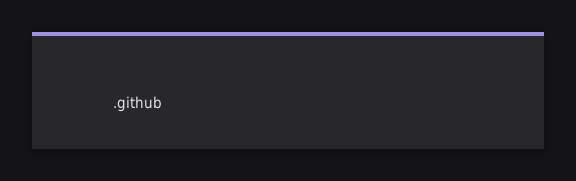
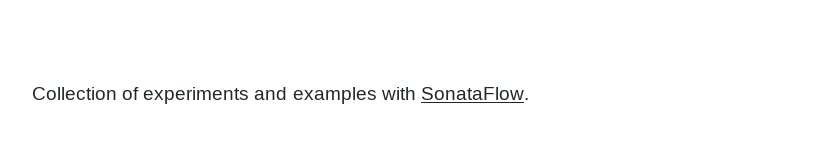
- .github
+ Collection of experiments and examples with SonataFlow.

